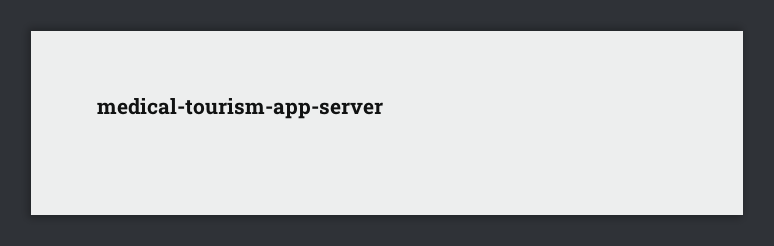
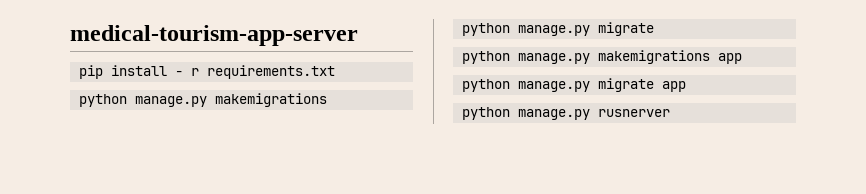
+ pip install - r requirements.txt
+ python manage.py makemigrations
+ python manage.py migrate
+ python manage.py makemigrations app
+ python manage.py migrate app
+ python manage.py rusnerver

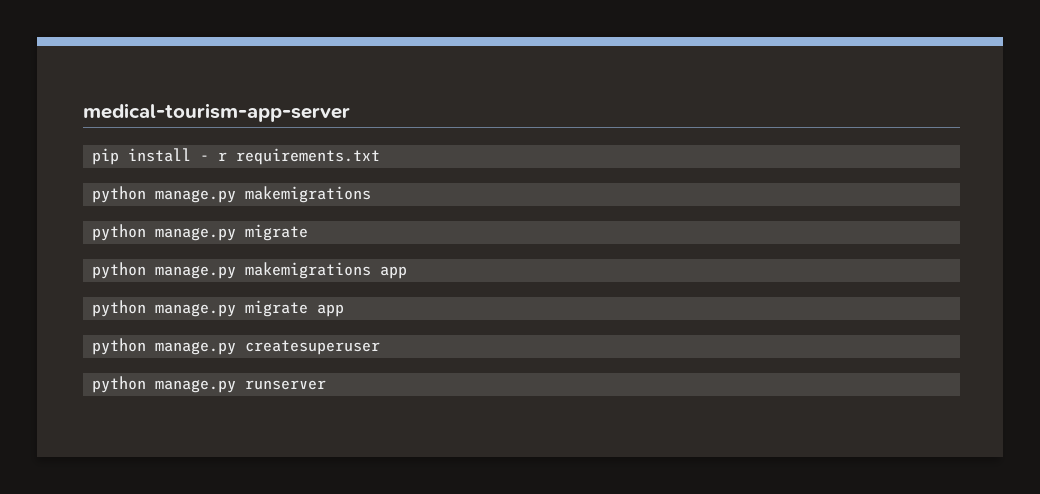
- python manage.py rusnerver
+ python manage.py createsuperuser
+ python manage.py runserver

